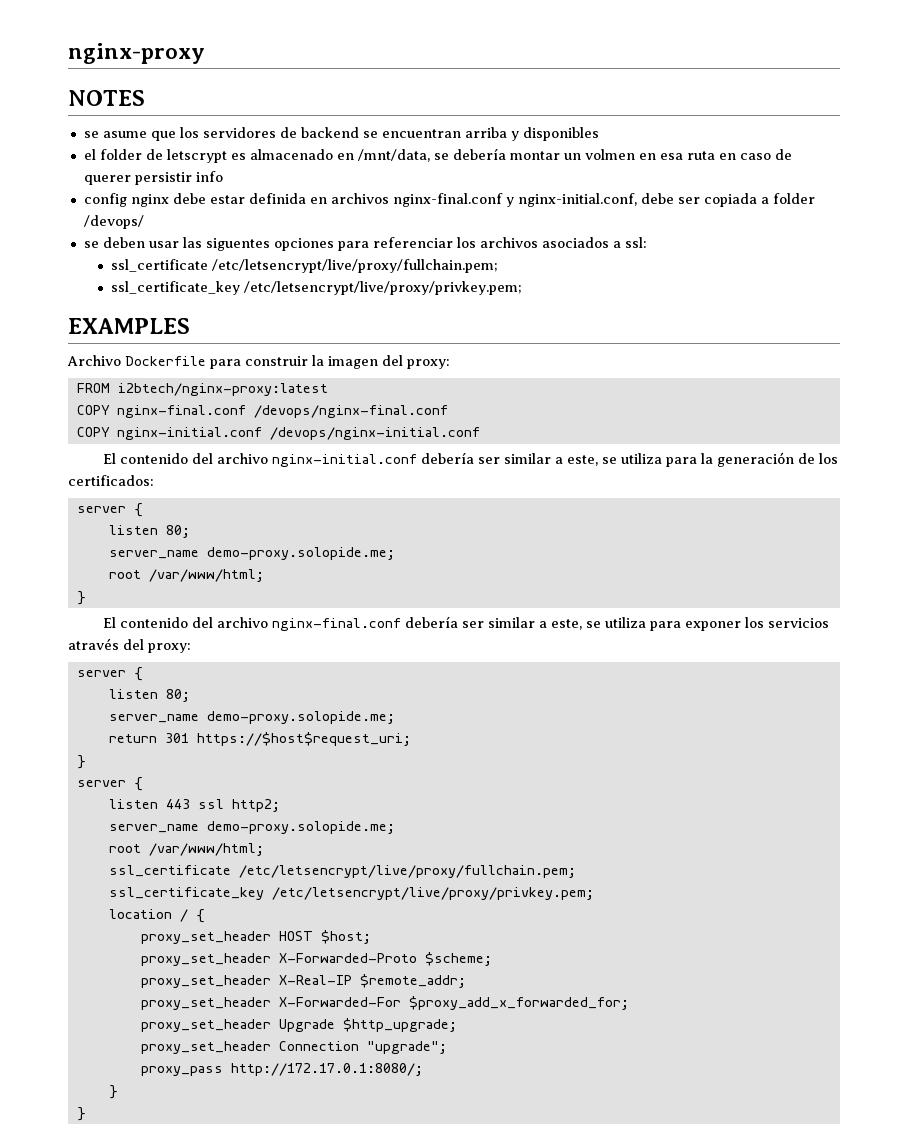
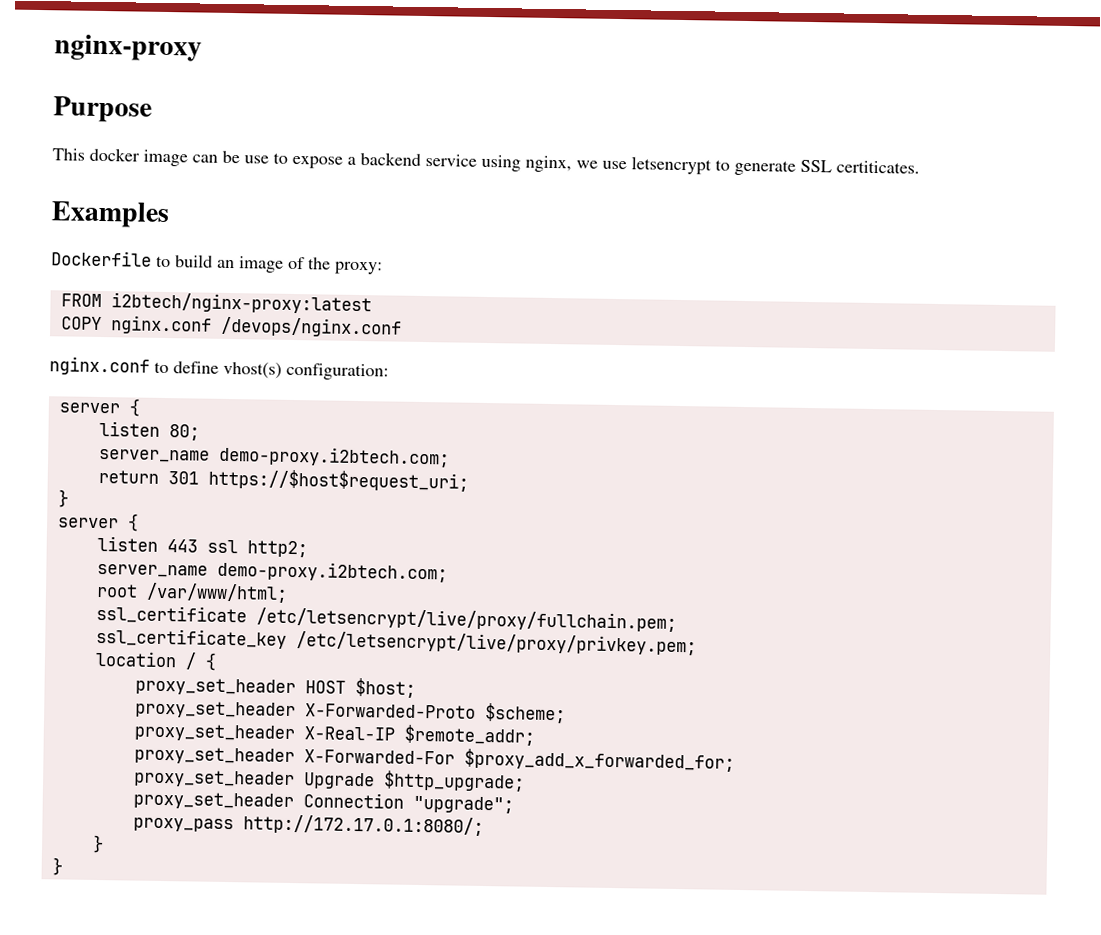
- NOTES
- se asume que los servidores de backend se encuentran arriba y disponibles
- el folder de letscrypt es almacenado en /mnt/data, se debería montar un volmen en esa ruta en caso de querer persistir info
- config nginx debe estar definida en archivos nginx-final.conf y nginx-initial.conf, debe ser copiada a folder /devops/
- se deben usar las siguentes opciones para referenciar los archivos asociados a ssl:
- ssl_certificate /etc/letsencrypt/live/proxy/fullchain.pem;
- ssl_certificate_key /etc/letsencrypt/live/proxy/privkey.pem;
- EXAMPLES
- Archivo Dockerfile para construir la imagen del proxy:
+ Purpose
+ This docker image can be use to expose a backend service using nginx, we use letsencrypt to generate SSL certiticates.
+ Examples
+ Dockerfile to build an image of the proxy:
  FROM i2btech/nginx-proxy:latest
- COPY nginx-final.conf /devops/nginx-final.conf
- COPY nginx-initial.conf /devops/nginx-initial.conf
- El contenido del archivo nginx-initial.conf debería ser similar a este, se utiliza para la generación de los certificados:
+ COPY nginx.conf /devops/nginx.conf
+ nginx.conf to define vhost(s) configuration:
  server {
  listen 80;
- server_name demo-proxy.solopide.me;
- root /var/www/html;
- }
- El contenido del archivo nginx-final.conf debería ser similar a este, se utiliza para exponer los servicios através del proxy:
- server {
- listen 80;
- server_name demo-proxy.solopide.me;
+ server_name demo-proxy.i2btech.com;
  listen 443 ssl http2;
- server_name demo-proxy.solopide.me;
+ server_name demo-proxy.i2btech.com;

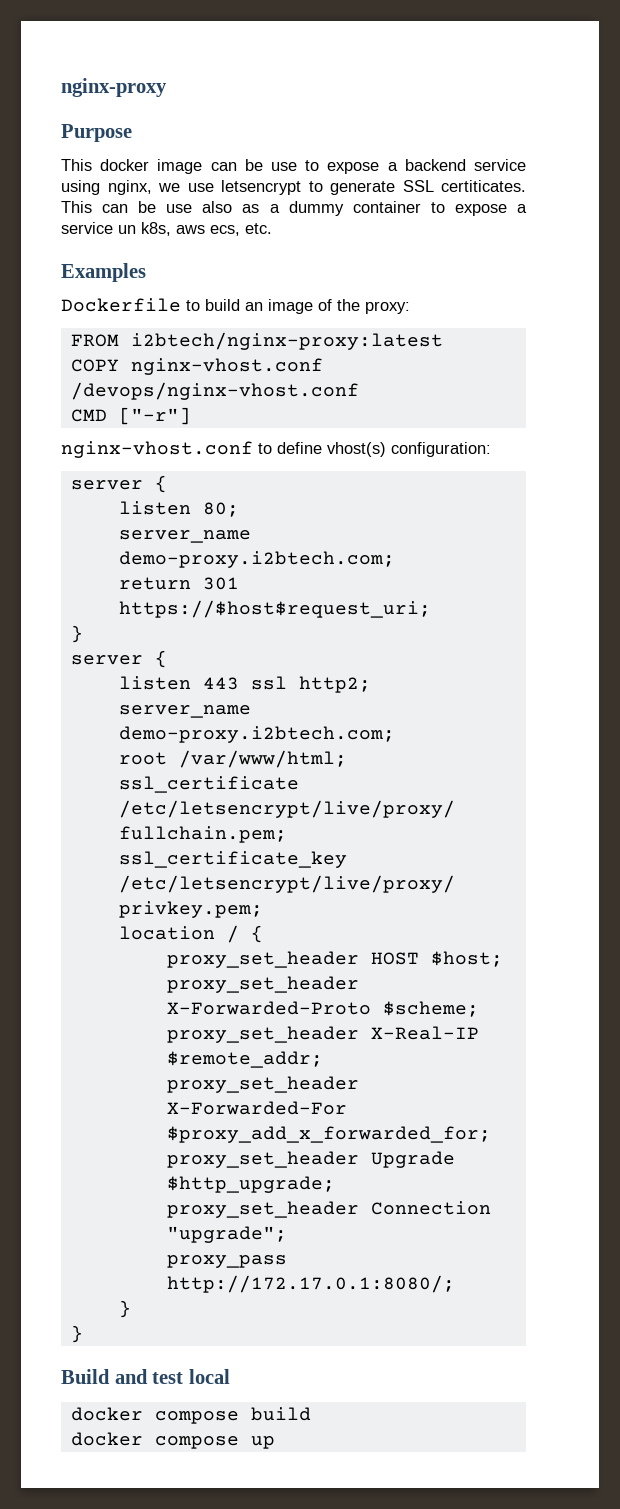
+ This can be use also as a dummy container to expose a service un k8s, aws ecs, etc.
- COPY nginx.conf /devops/nginx.conf
- nginx.conf to define vhost(s) configuration:
+ COPY nginx-vhost.conf /devops/nginx-vhost.conf
+ CMD ["-r"]
+ nginx-vhost.conf to define vhost(s) configuration:
+ Build and test local
+ docker compose build
+ docker compose up

